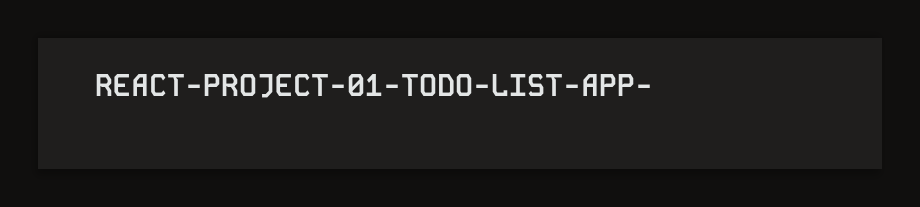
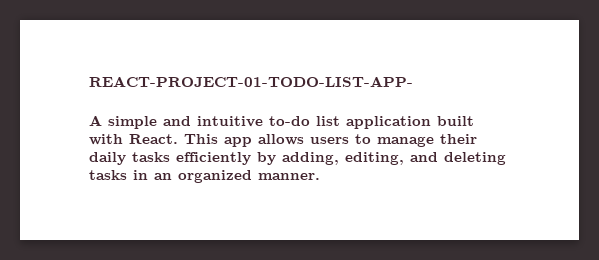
+ A simple and intuitive to-do list application built with React. This app allows users to manage their daily tasks efficiently by adding, editing, and deleting tasks in an organized manner.

